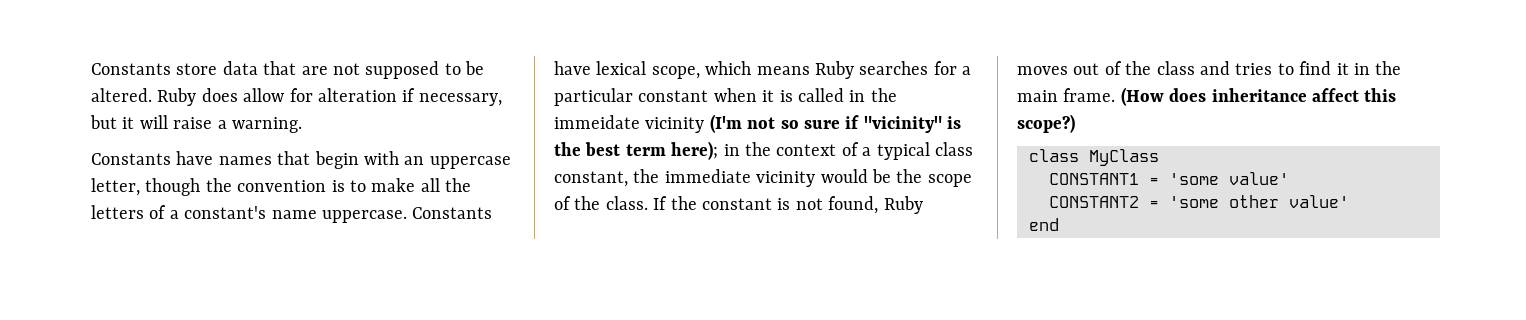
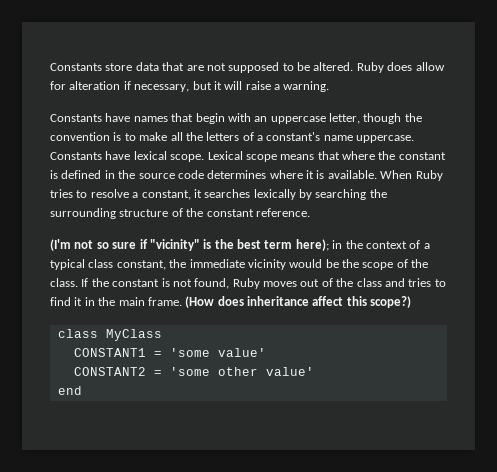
- Constants have lexical scope, which means Ruby searches for a particular constant when it is called in the immeidate vicinity (I'm not so sure if "vicinity" is the best term here); in the context of a typical class constant, the immediate vicinity would be the scope of the class.
+ Constants have lexical scope. Lexical scope means that where the constant is defined in the source code determines where it is available. When Ruby tries to resolve a constant, it searches lexically by searching the surrounding structure of the constant reference.
+ (I'm not so sure if "vicinity" is the best term here); in the context of a typical class constant, the immediate vicinity would be the scope of the class.

